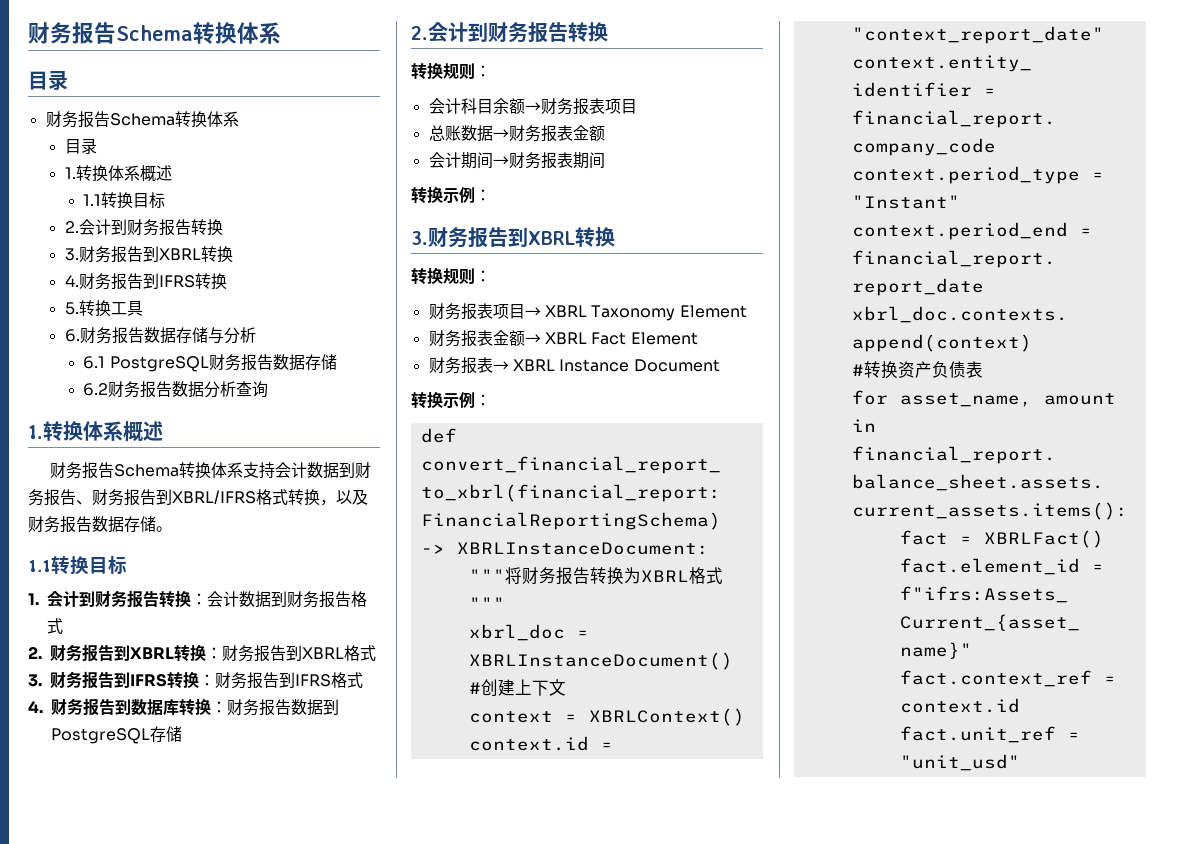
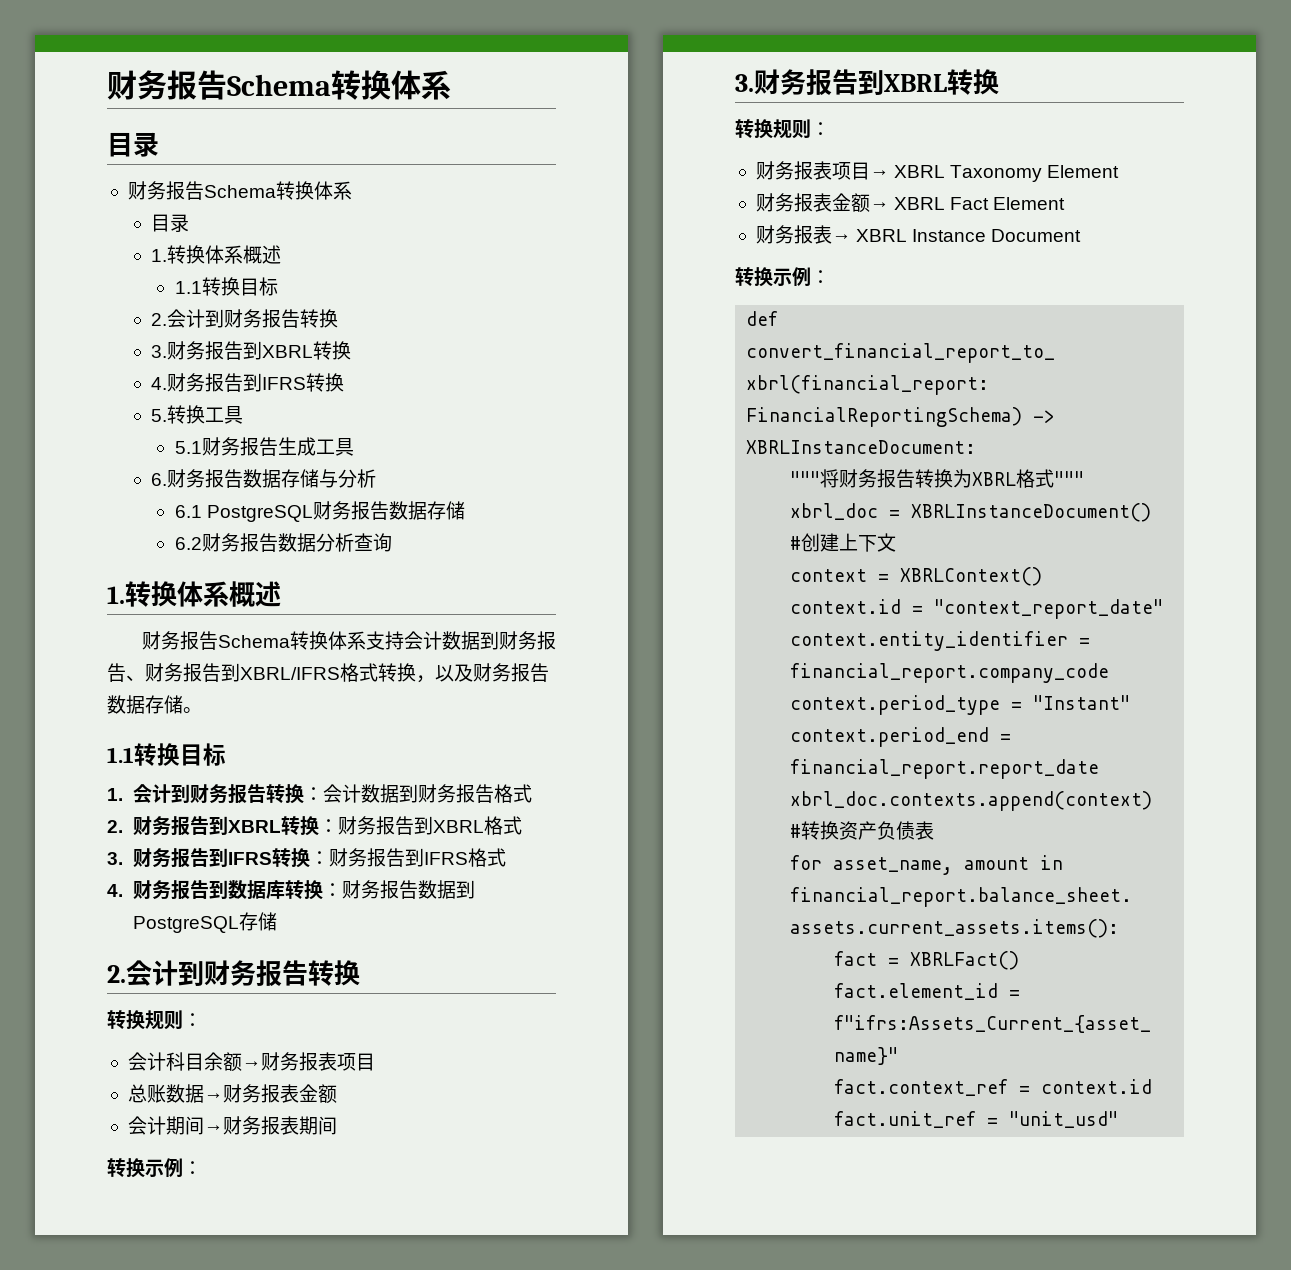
+ 5.1财务报告生成工具

